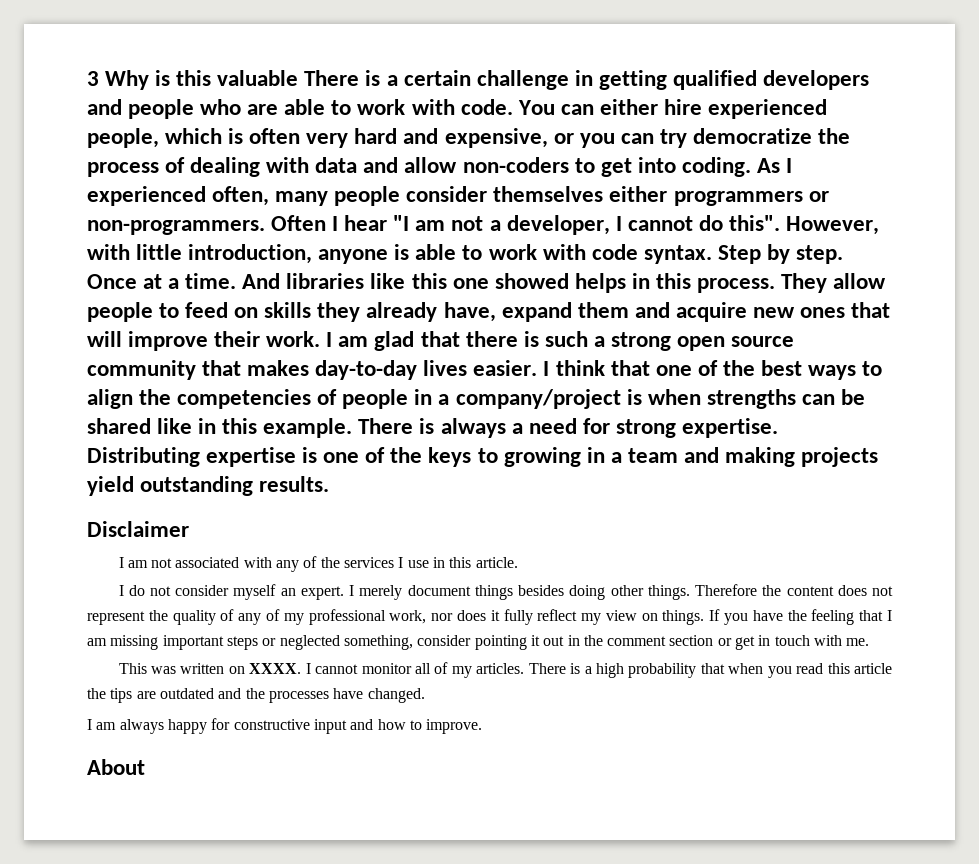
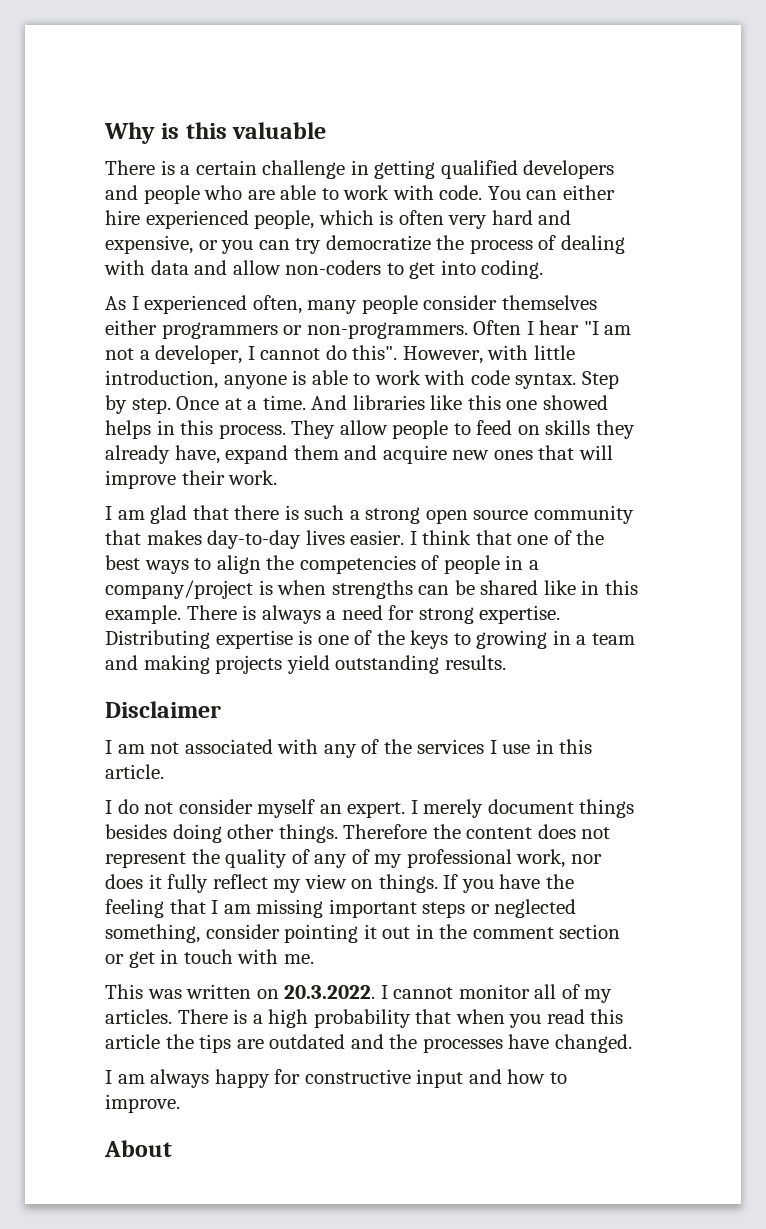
- 3 Why is this valuable There is a certain challenge in getting qualified developers and people who are able to work with code.
+ Why is this valuable
+ There is a certain challenge in getting qualified developers and people who are able to work with code.
- You can either hire experienced people, which is often very hard and expensive, or you can try democratize the process of dealing with data and allow non-coders to get into coding. As I experienced often, many people consider themselves either programmers or non-programmers.
+ You can either hire experienced people, which is often very hard and expensive, or you can try democratize the process of dealing with data and allow non-coders to get into coding.
+ As I experienced often, many people consider themselves either programmers or non-programmers.
- They allow people to feed on skills they already have, expand them and acquire new ones that will improve their work. I am glad that there is such a strong open source community that makes day-to-day lives easier.
+ They allow people to feed on skills they already have, expand them and acquire new ones that will improve their work.
+ I am glad that there is such a strong open source community that makes day-to-day lives easier.
- This was written on XXXX. I cannot monitor all of my articles.
+ This was written on 20.3.2022. I cannot monitor all of my articles.

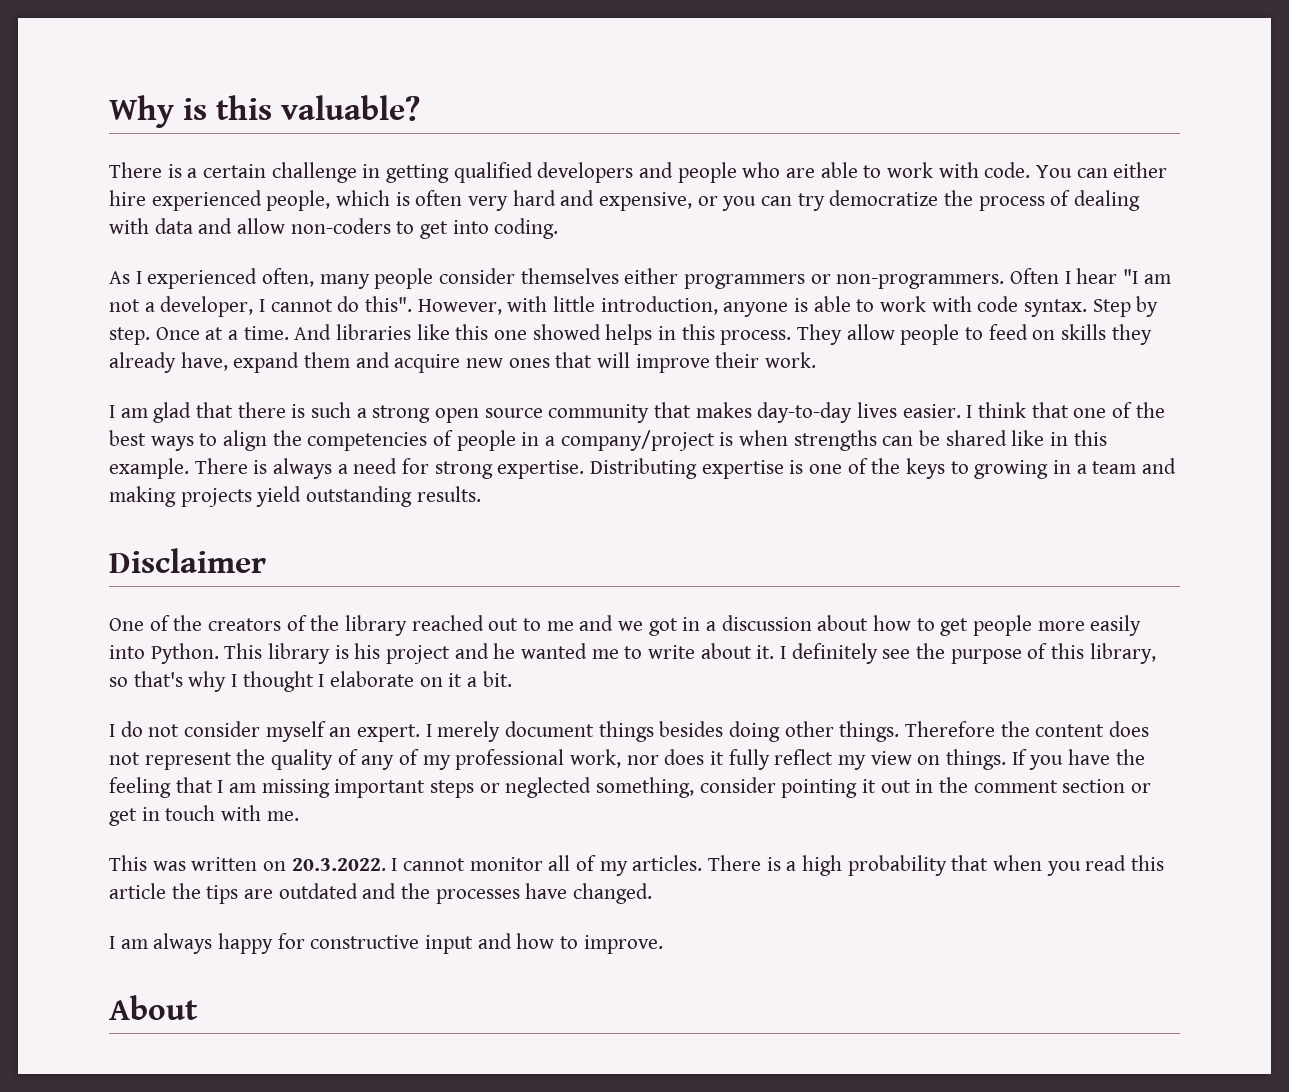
- Why is this valuable
+ Why is this valuable?
- I am not associated with any of the services I use in this article.
+ One of the creators of the library reached out to me and we got in a discussion about how to get people more easily into Python. This library is his project and he wanted me to write about it. I definitely see the purpose of this library, so that's why I thought I elaborate on it a bit.

